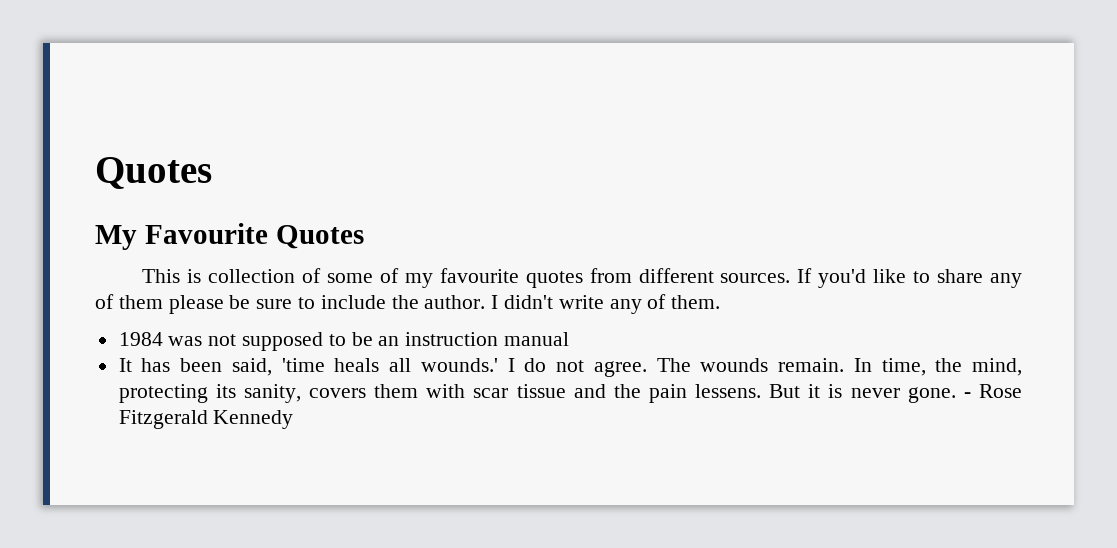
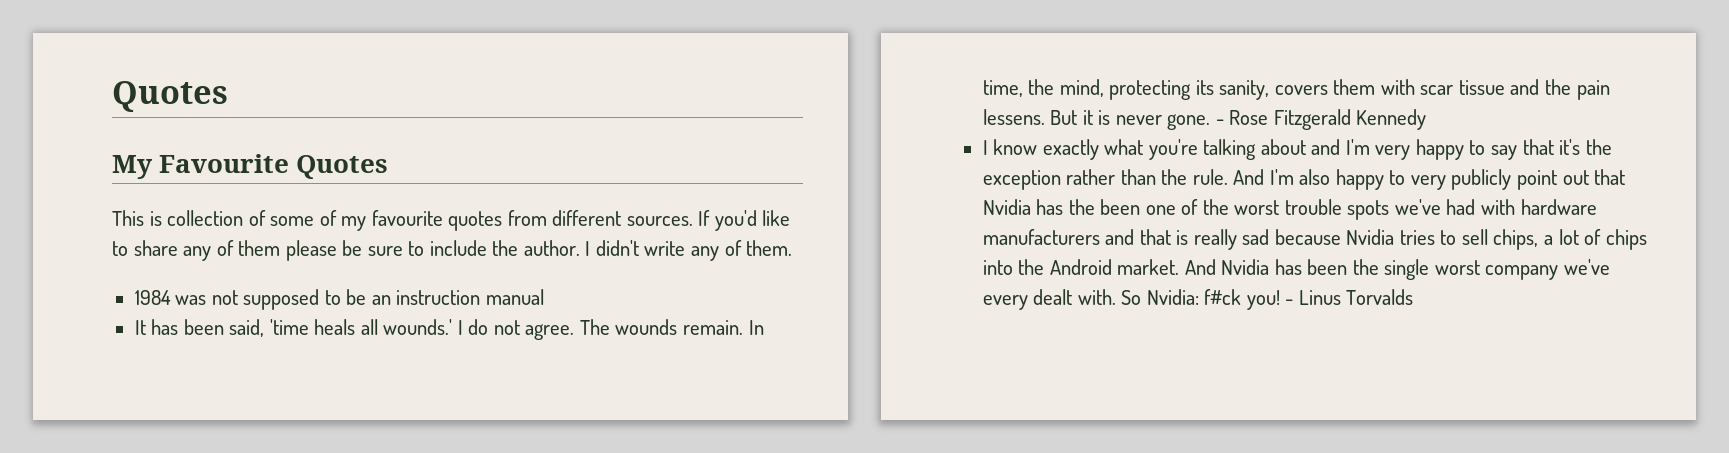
+ I know exactly what you're talking about and I'm very happy to say that it's the exception rather than the rule. And I'm also happy to very publicly point out that Nvidia has the been one of the worst trouble spots we've had with hardware manufacturers and that is really sad because Nvidia tries to sell chips, a lot of chips into the Android market. And Nvidia has been the single worst company we've every dealt with. So Nvidia: f#ck you! - Linus Torvalds

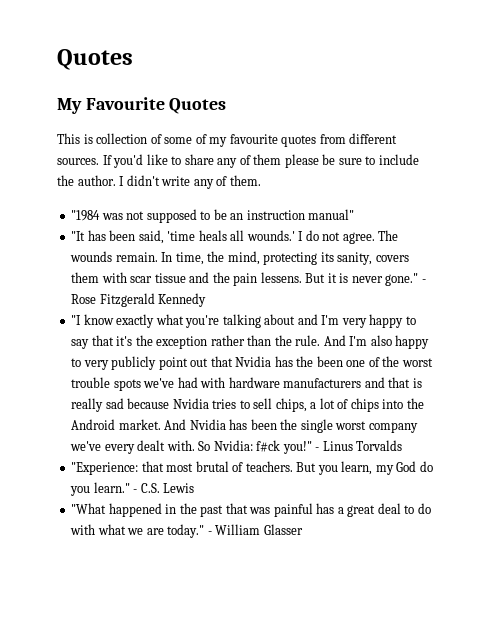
- 1984 was not supposed to be an instruction manual
- It has been said, 'time heals all wounds.'
+ "1984 was not supposed to be an instruction manual"
+ "It has been said, 'time heals all wounds.'
- But it is never gone.
+ But it is never gone."
- I know exactly what you're talking about and I'm very happy to say that it's the exception rather than the rule.
+ "I know exactly what you're talking about and I'm very happy to say that it's the exception rather than the rule.
- So Nvidia: f#ck you!
+ So Nvidia: f#ck you!"
+ "Experience: that most brutal of teachers. But you learn, my God do you learn." - C.S. Lewis
+ "What happened in the past that was painful has a great deal to do with what we are today." - William Glasser

